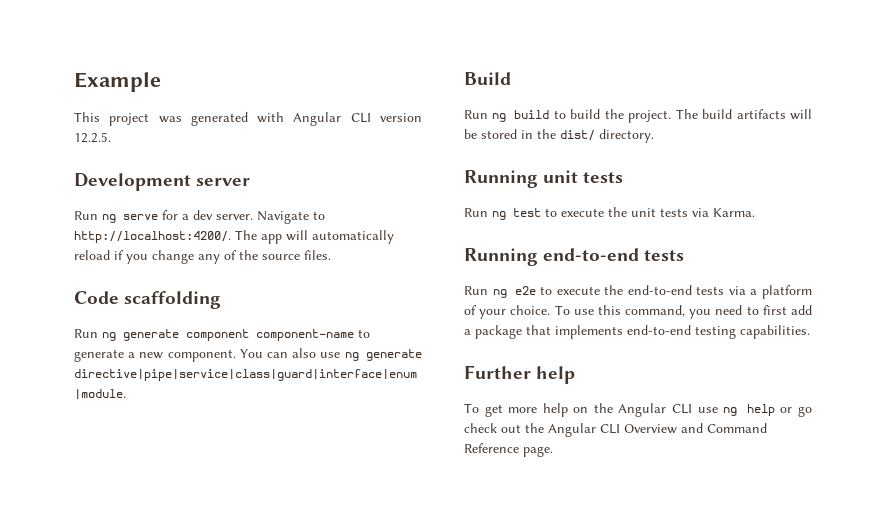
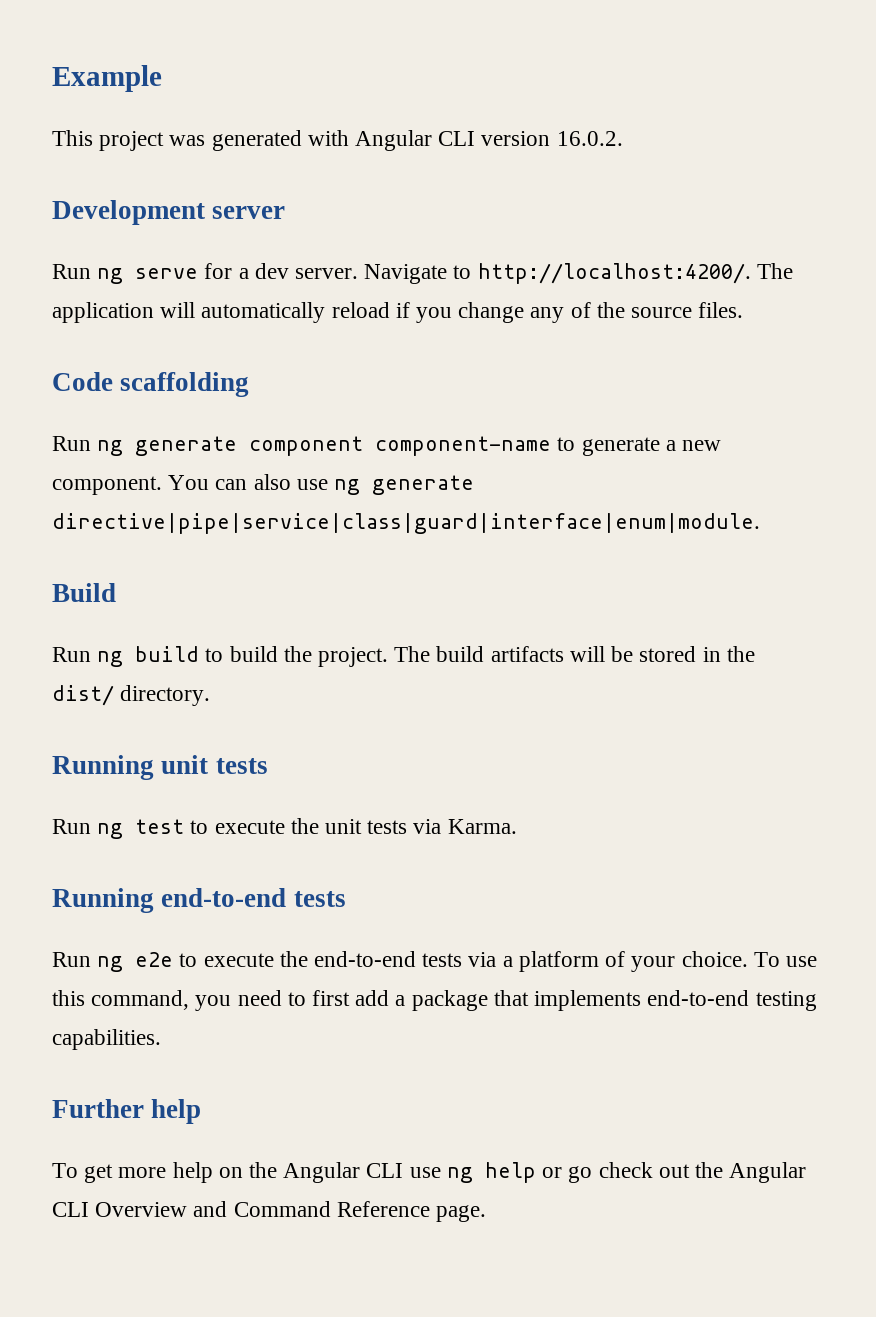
- This project was generated with Angular CLI version 12.2.5.
+ This project was generated with Angular CLI version 16.0.2.
- The app will automatically reload if you change any of the source files.
+ The application will automatically reload if you change any of the source files.

